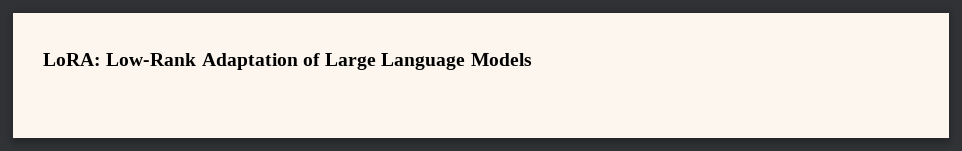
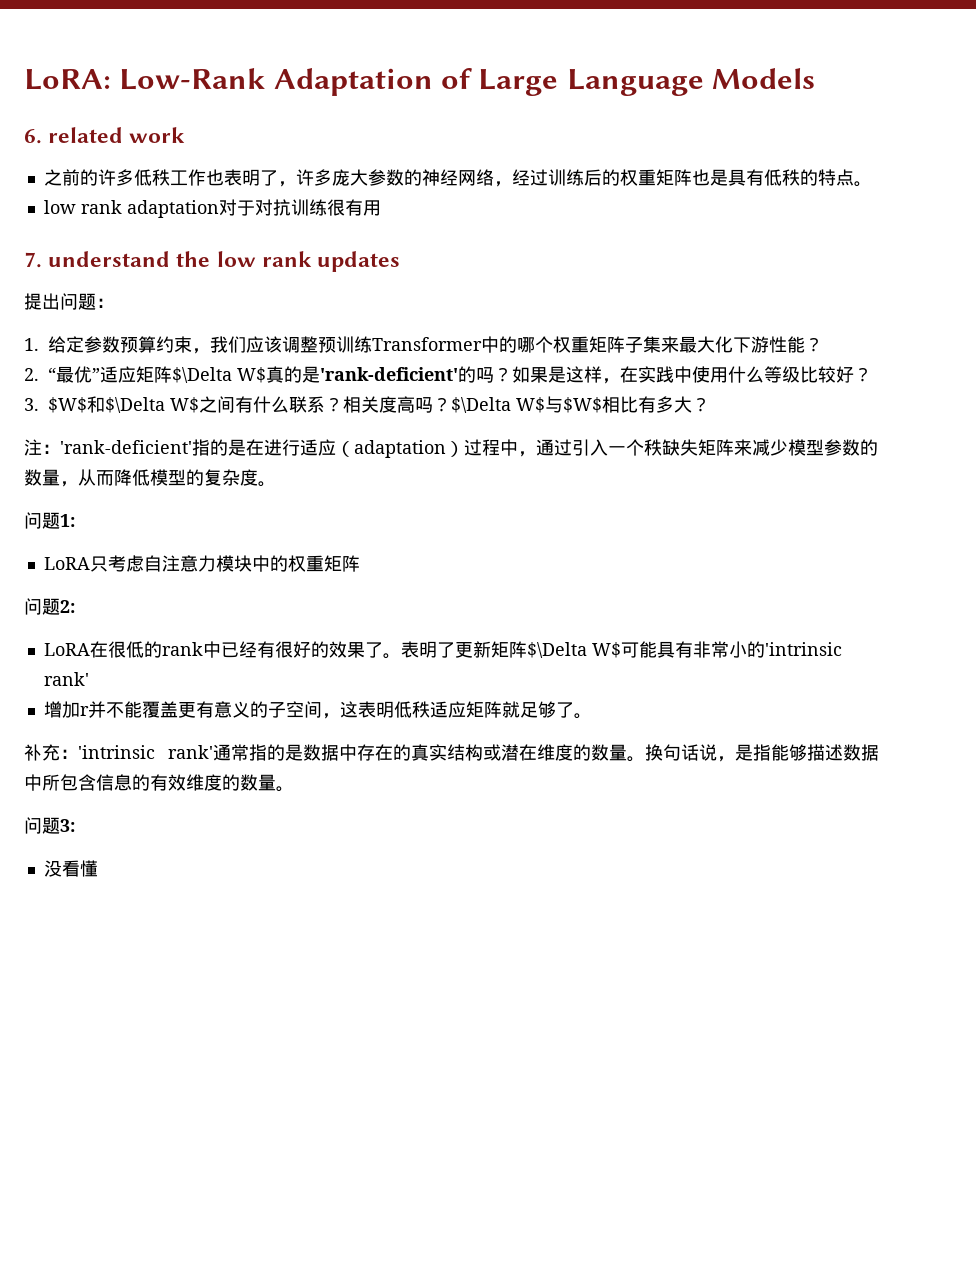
+ 6. related work
+ 之前的许多低秩工作也表明了，许多庞大参数的神经网络，经过训练后的权重矩阵也是具有低秩的特点。
+ low rank adaptation对于对抗训练很有用
+ 7. understand the low rank updates
+ 提出问题：
+ 1.给定参数预算约束，我们应该调整预训练Transformer中的哪个权重矩阵子集来最大化下游性能？
+ 2. “最优”适应矩阵$\Delta W$真的是'rank-deficient'的吗？如果是这样，在实践中使用什么等级比较好？
+ 3. $W$和$\Delta W$之间有什么联系？相关度高吗？$\Delta W$与$W$相比有多大？
+ 注：'rank-deficient'指的是在进行适应（adaptation）过程中，通过引入一个秩缺失矩阵来减少模型参数的数量，从而降低模型的复杂度。
+ 问题1:
+ LoRA只考虑自注意力模块中的权重矩阵
+ 问题2:
+ LoRA在很低的rank中已经有很好的效果了。表明了更新矩阵$\Delta W$可能具有非常小的'intrinsic rank'
+ 增加r并不能覆盖更有意义的子空间，这表明低秩适应矩阵就足够了。
+ 补充：'intrinsic rank'通常指的是数据中存在的真实结构或潜在维度的数量。换句话说，是指能够描述数据中所包含信息的有效维度的数量。
+ 问题3:
+ 没看懂

